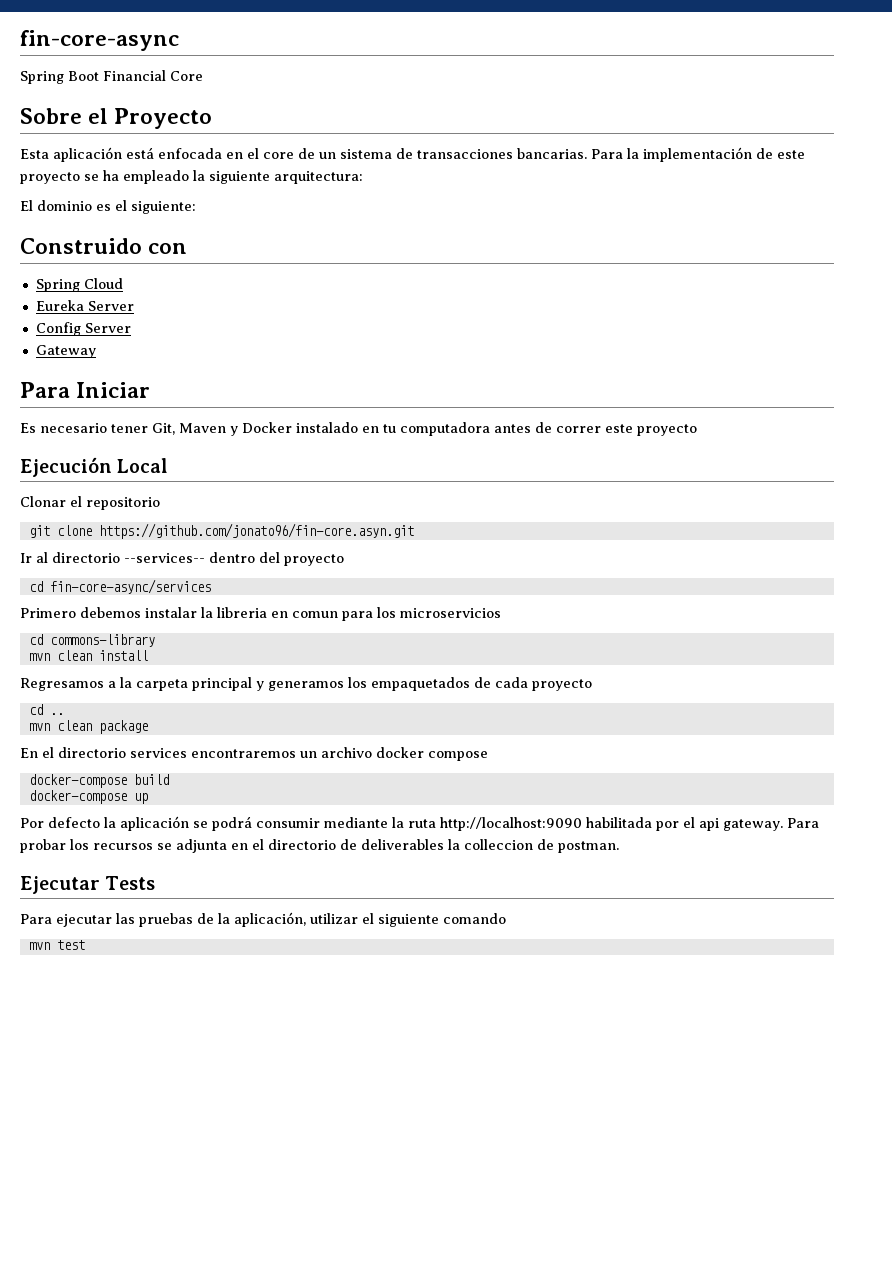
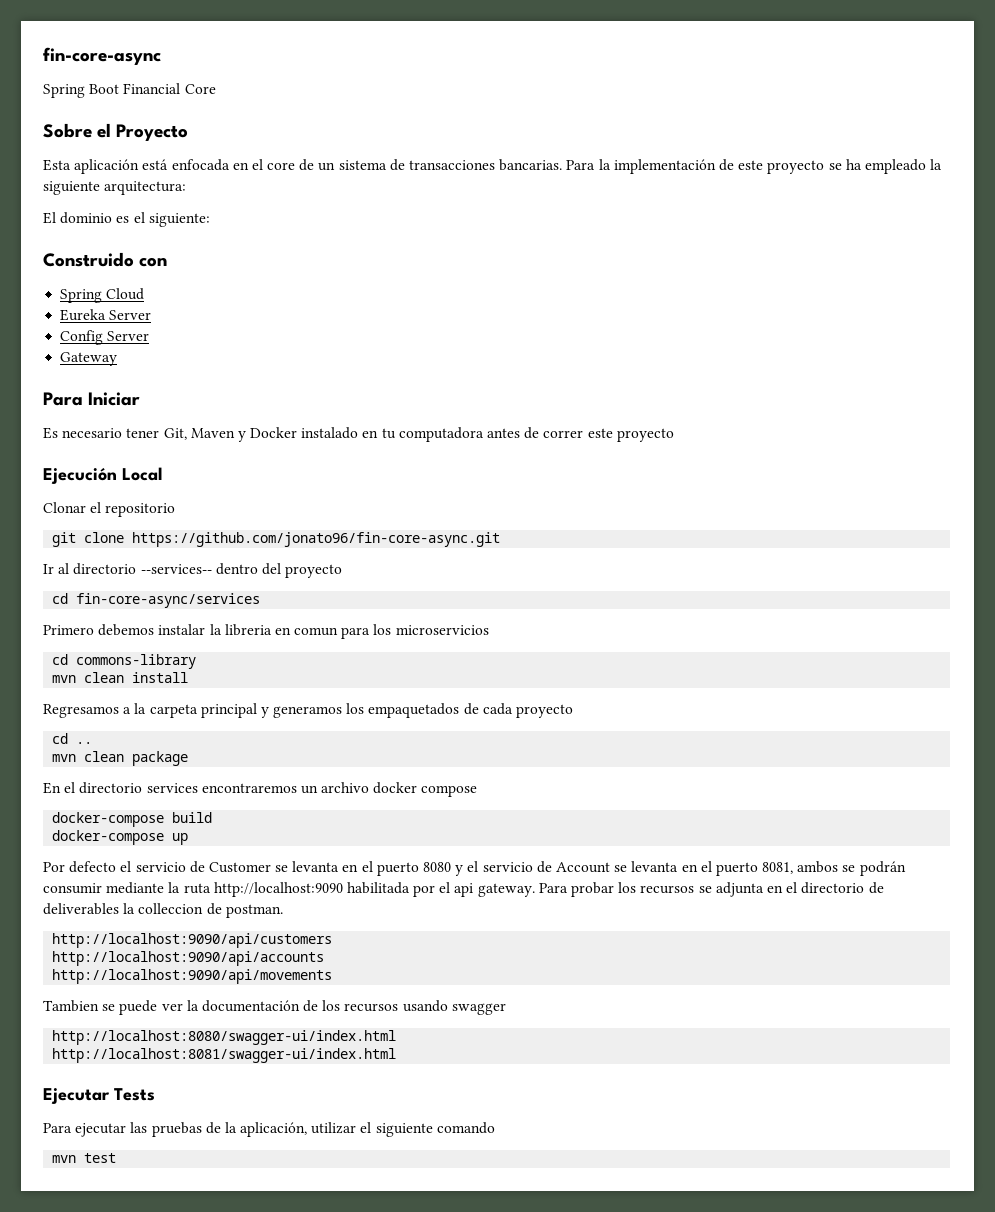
- git clone https://github.com/jonato96/fin-core.asyn.git
+ git clone https://github.com/jonato96/fin-core-async.git
- Por defecto la aplicación se podrá consumir mediante la ruta http://localhost:9090 habilitada por el api gateway.
+ Por defecto el servicio de Customer se levanta en el puerto 8080 y el servicio de Account se levanta en el puerto 8081, ambos se podrán consumir mediante la ruta http://localhost:9090 habilitada por el api gateway.
+ http://localhost:9090/api/customers
+ http://localhost:9090/api/accounts
+ http://localhost:9090/api/movements
+ Tambien se puede ver la documentación de los recursos usando swagger
+ http://localhost:8080/swagger-ui/index.html
+ http://localhost:8081/swagger-ui/index.html

